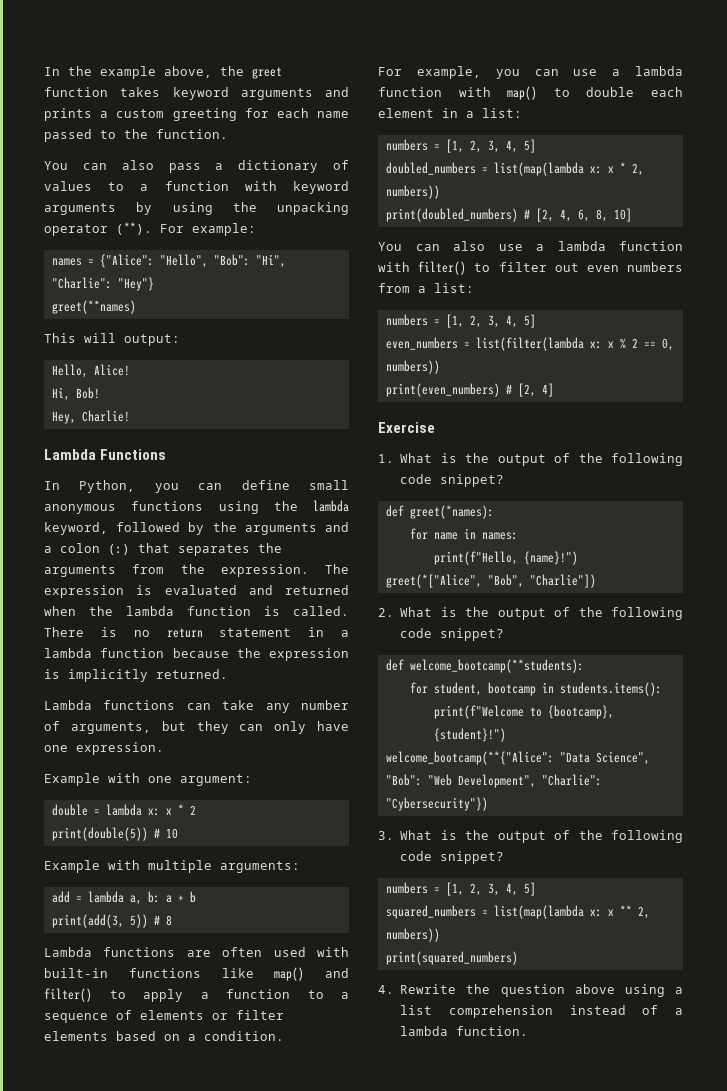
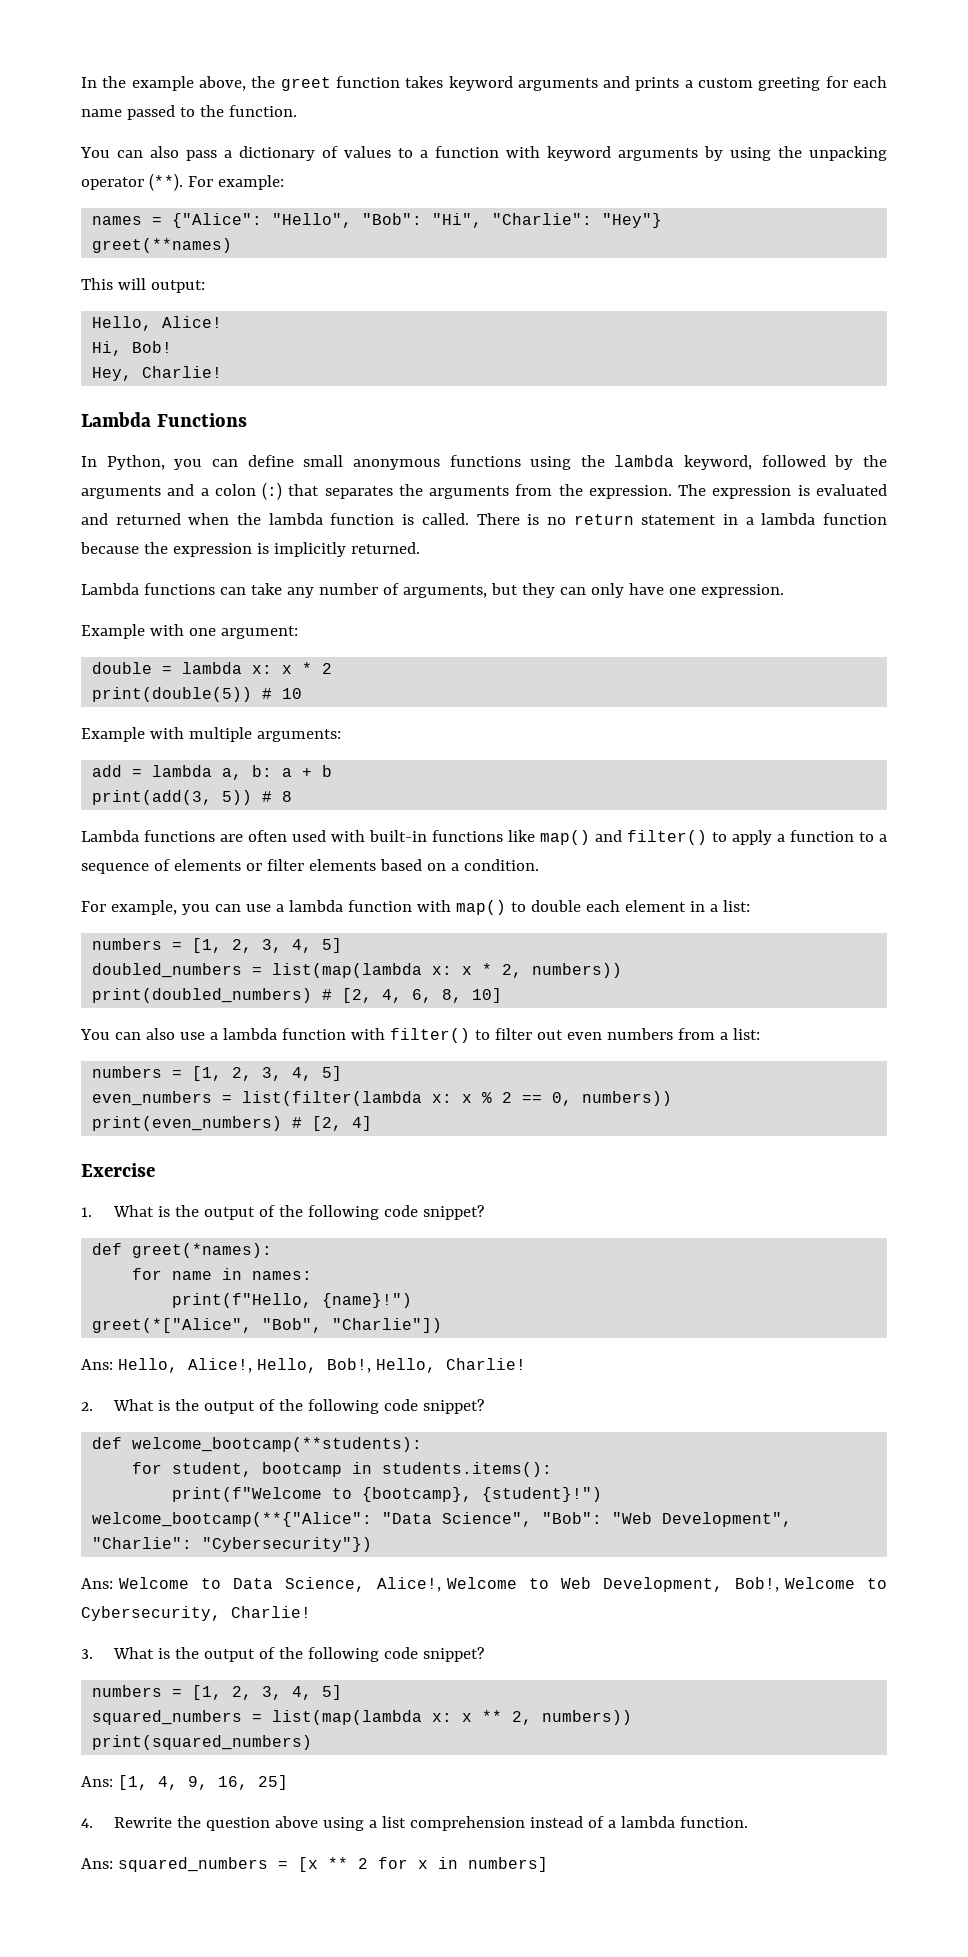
+ Ans: Hello, Alice!, Hello, Bob!, Hello, Charlie!
+ Ans: Welcome to Data Science, Alice!, Welcome to Web Development, Bob!, Welcome to Cybersecurity, Charlie!
+ Ans: [1, 4, 9, 16, 25]
+ Ans: squared_numbers = [x ** 2 for x in numbers]

